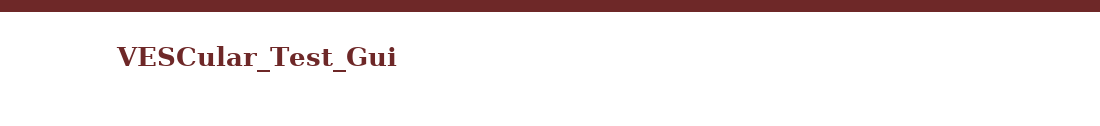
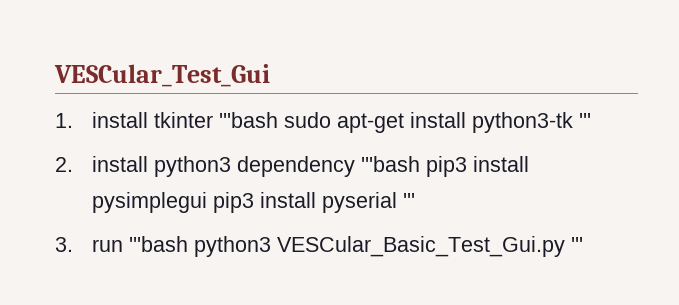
+ 1. install tkinter '''bash sudo apt-get install python3-tk '''
+ 2. install python3 dependency '''bash pip3 install pysimplegui pip3 install pyserial '''
+ 3. run '''bash python3 VESCular_Basic_Test_Gui.py '''

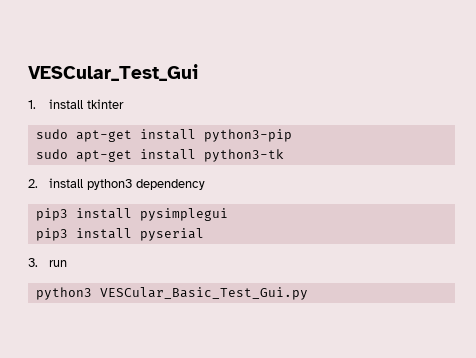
- 1. install tkinter '''bash sudo apt-get install python3-tk '''
+ 1. install tkinter
+ sudo apt-get install python3-pip
+ sudo apt-get install python3-tk
- 2. install python3 dependency '''bash pip3 install pysimplegui pip3 install pyserial '''
+ 2. install python3 dependency
+ pip3 install pysimplegui
+ pip3 install pyserial
- 3. run '''bash python3 VESCular_Basic_Test_Gui.py '''
+ 3. run
+ python3 VESCular_Basic_Test_Gui.py

